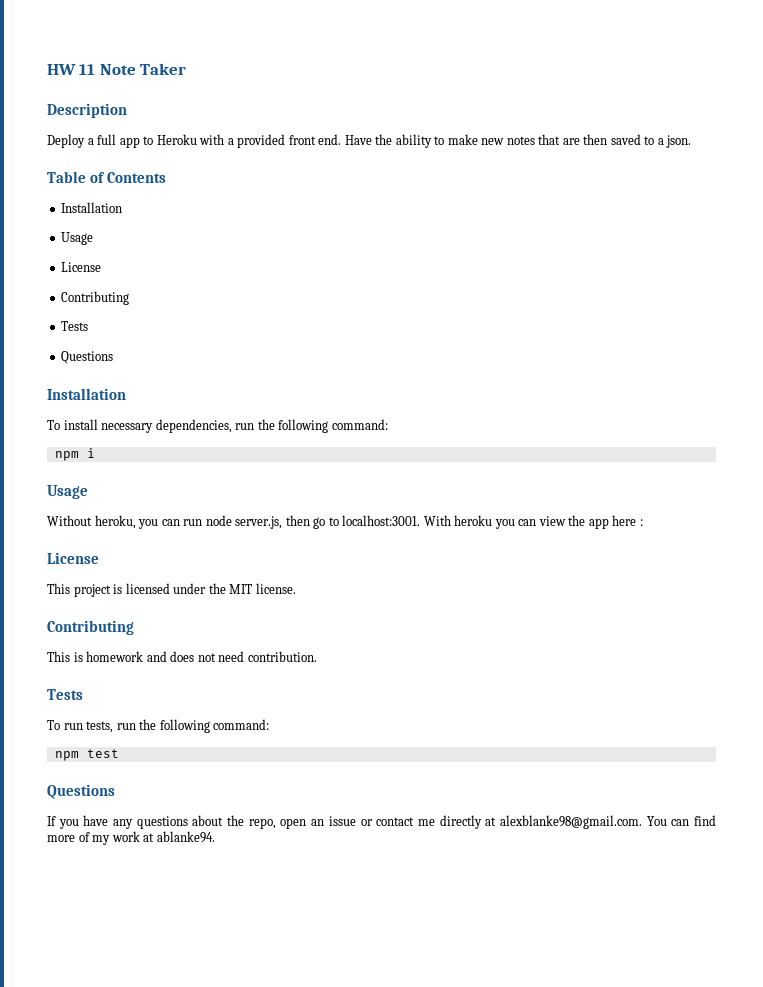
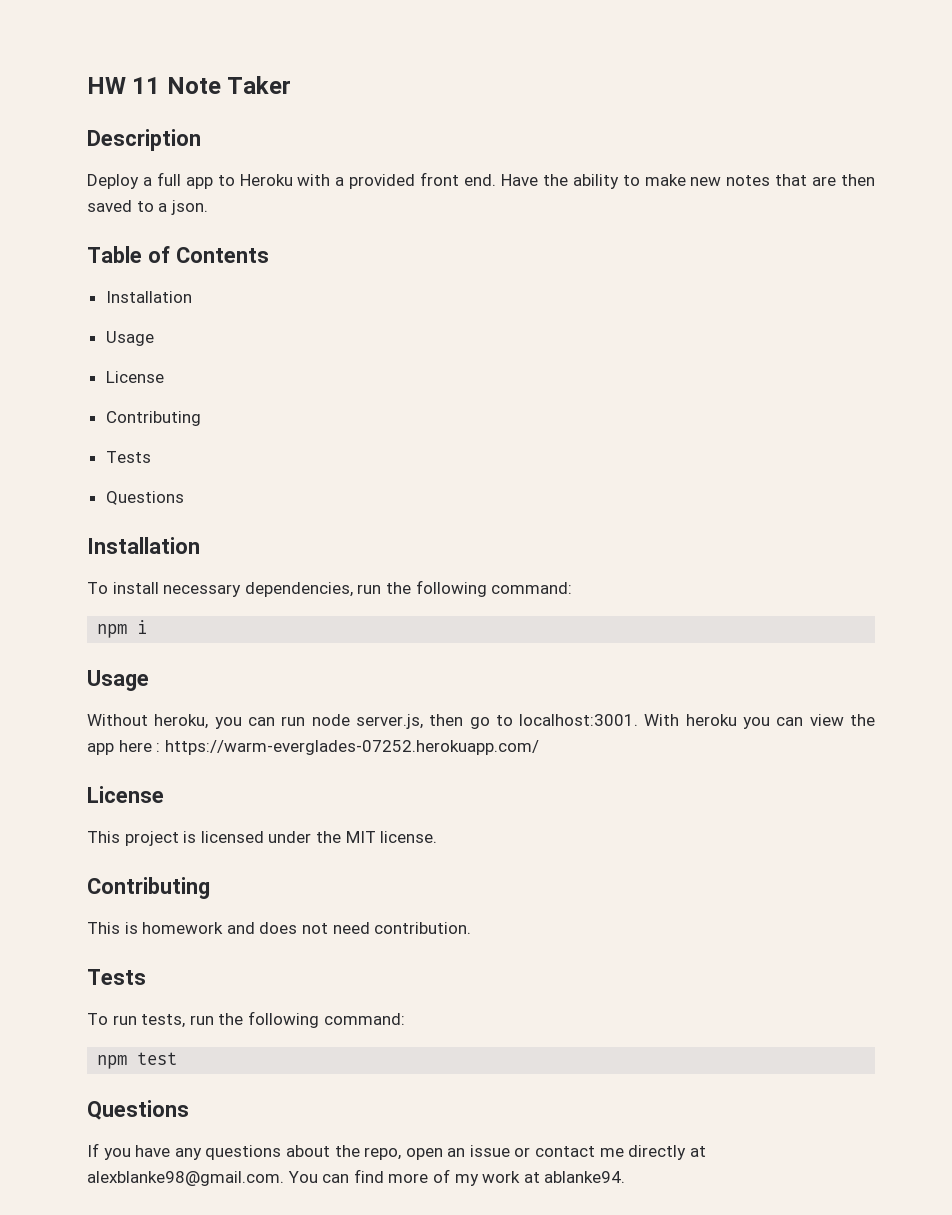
- With heroku you can view the app here :
+ With heroku you can view the app here : https://warm-everglades-07252.herokuapp.com/

